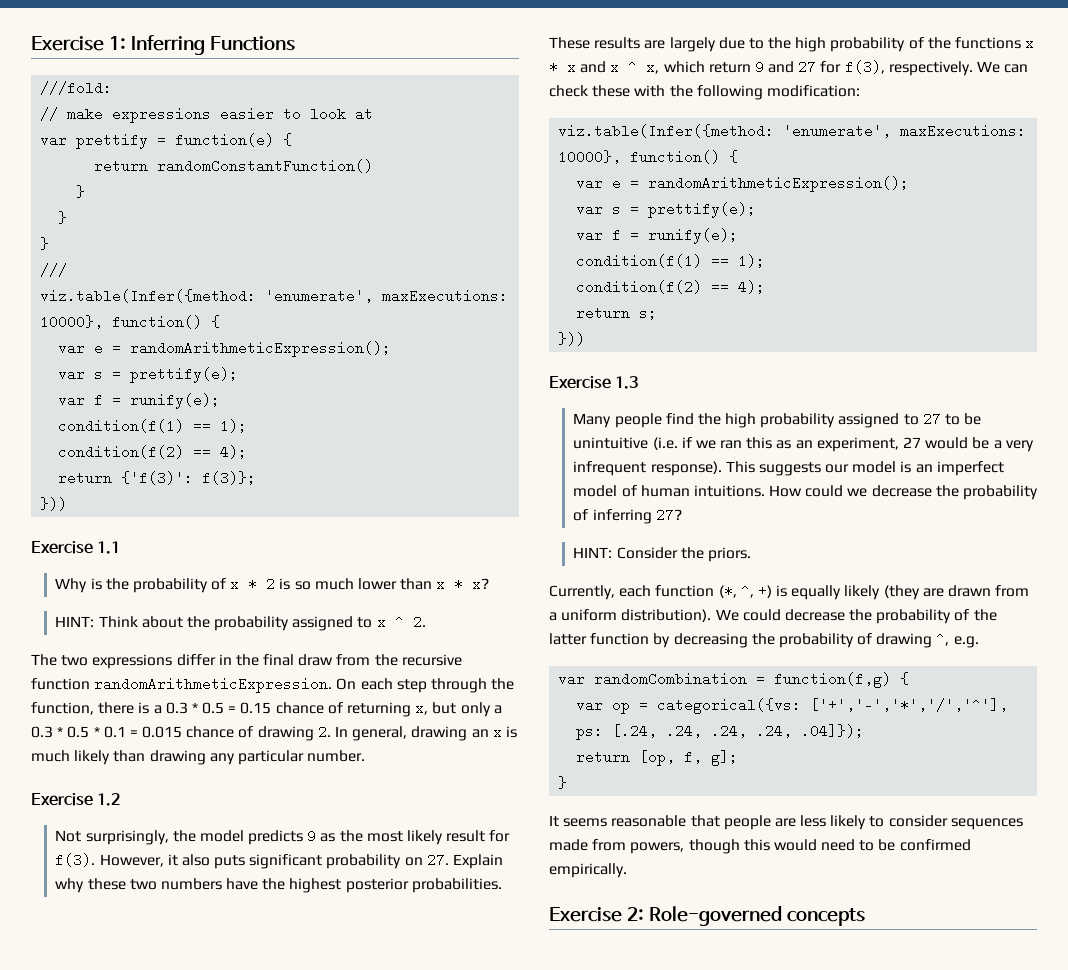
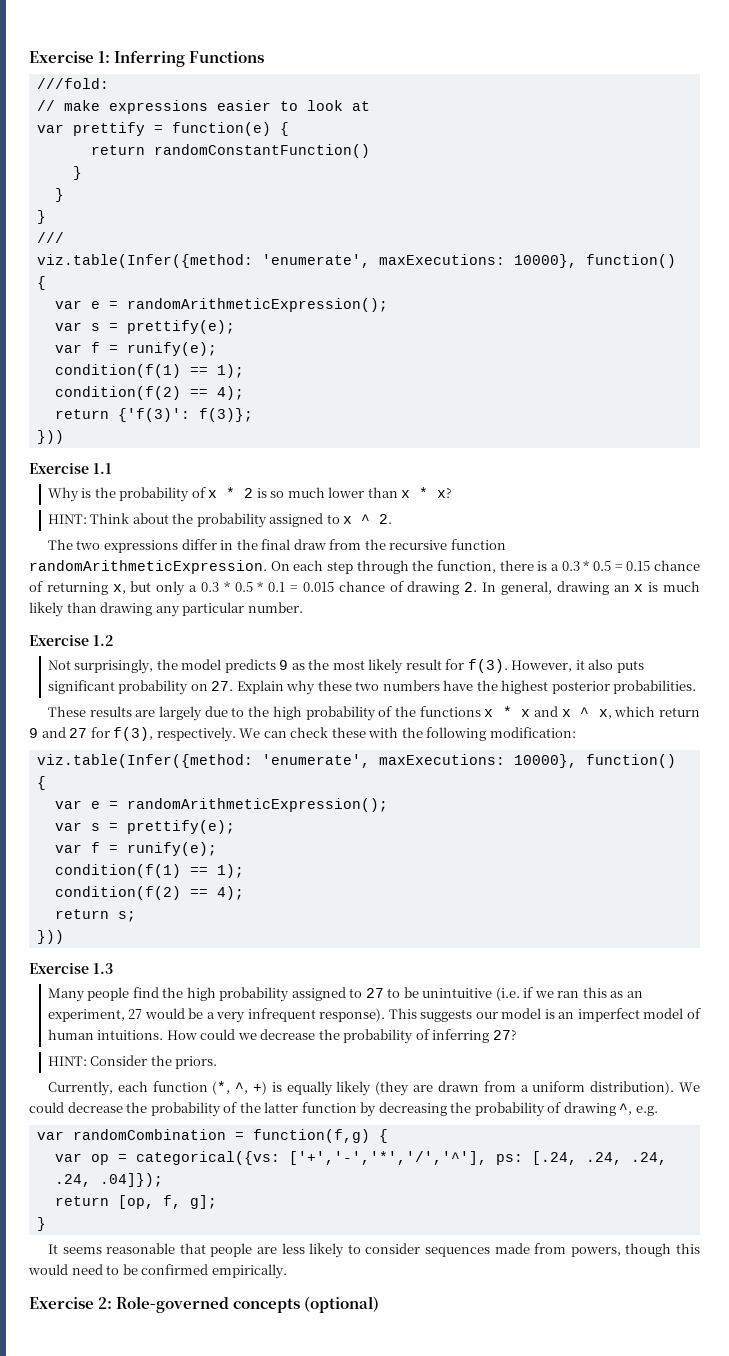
- Exercise 2: Role-governed concepts
+ Exercise 2: Role-governed concepts (optional)

